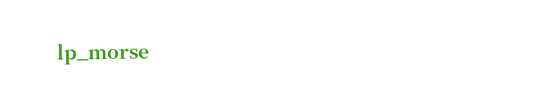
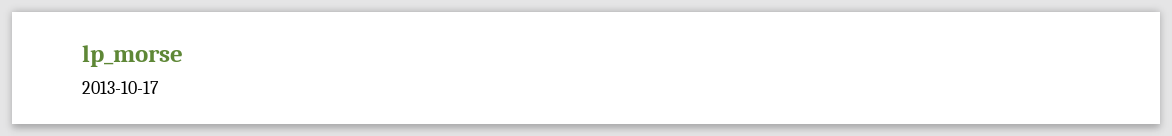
+ 2013-10-17

